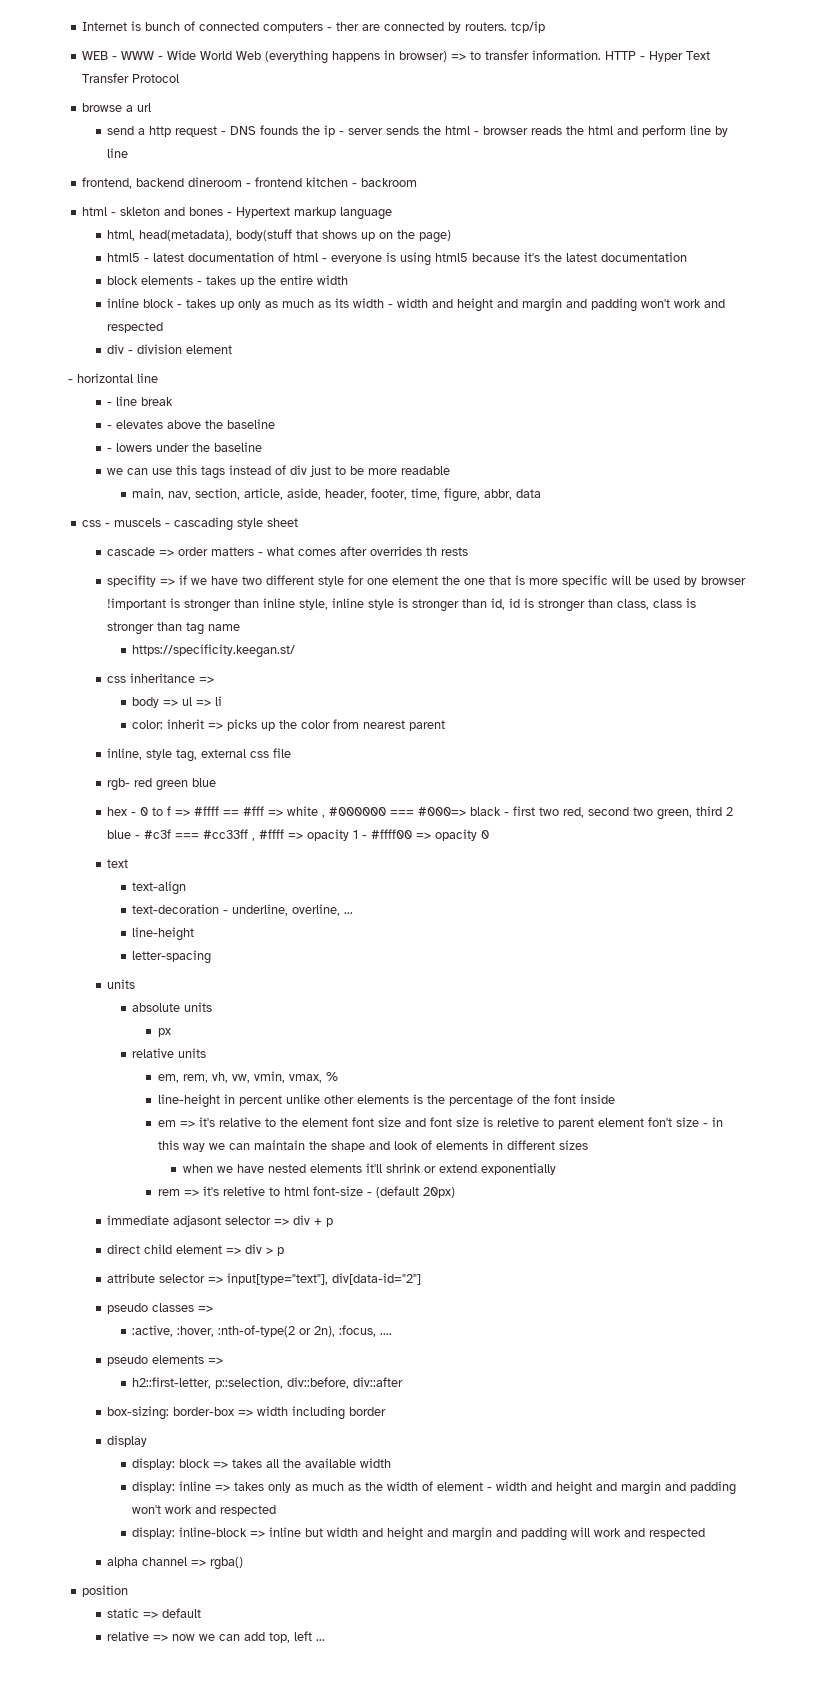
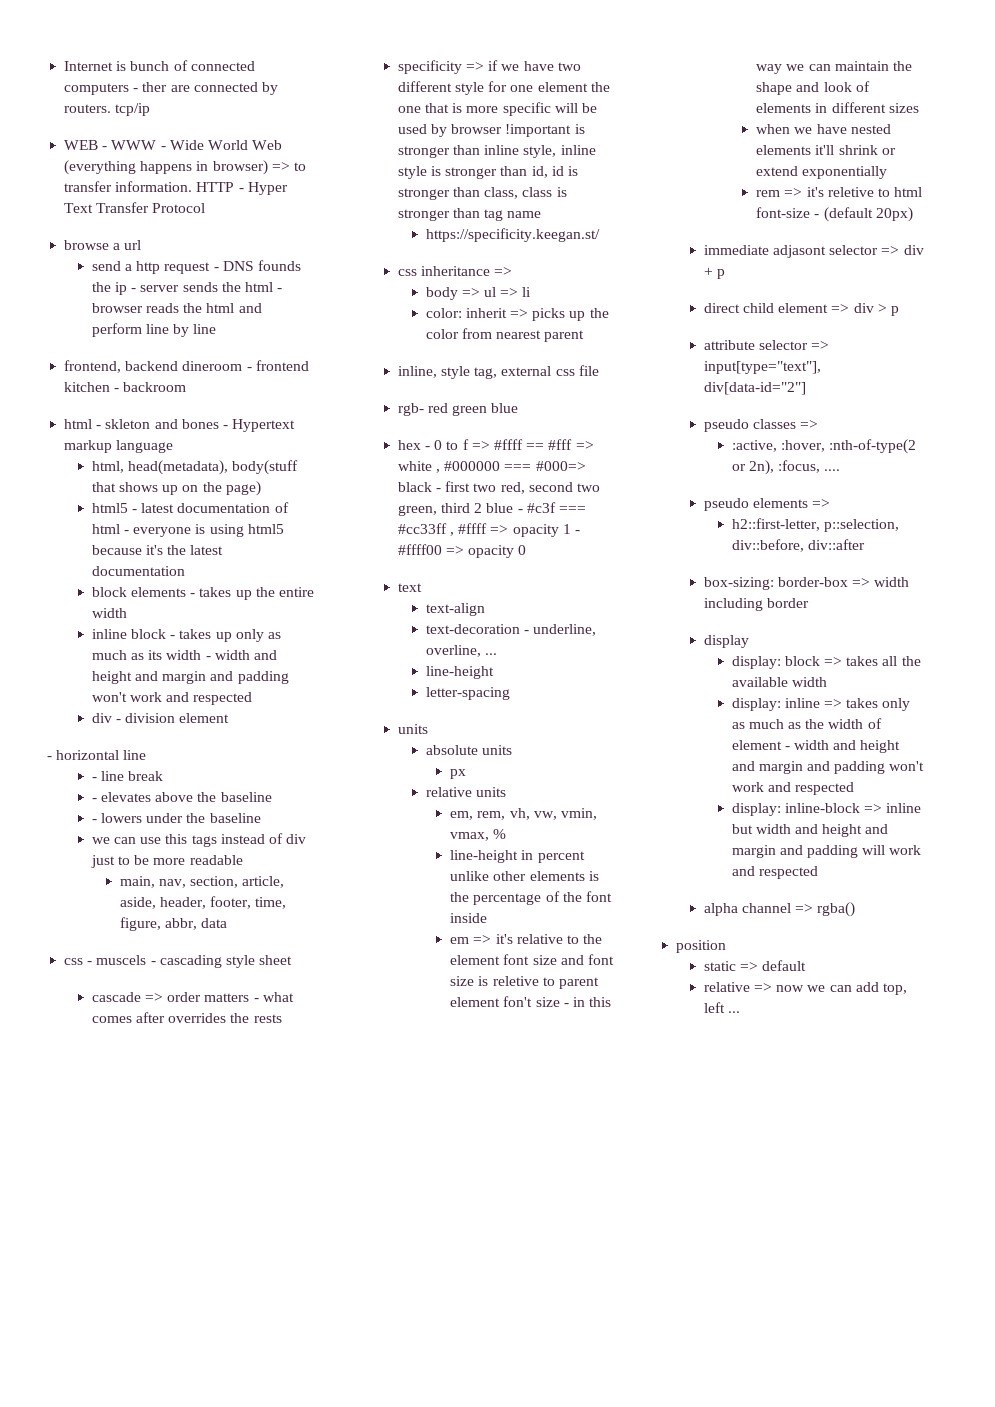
- cascade => order matters - what comes after overrides th rests
+ cascade => order matters - what comes after overrides the rests
- specifity => if we have two different style for one element the one that is more specific will be used by browser !important is stronger than inline style, inline style is stronger than id, id is stronger than class, class is stronger than tag name
+ specificity => if we have two different style for one element the one that is more specific will be used by browser !important is stronger than inline style, inline style is stronger than id, id is stronger than class, class is stronger than tag name

